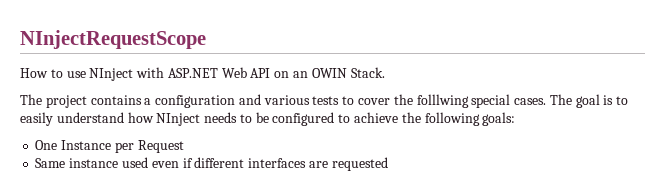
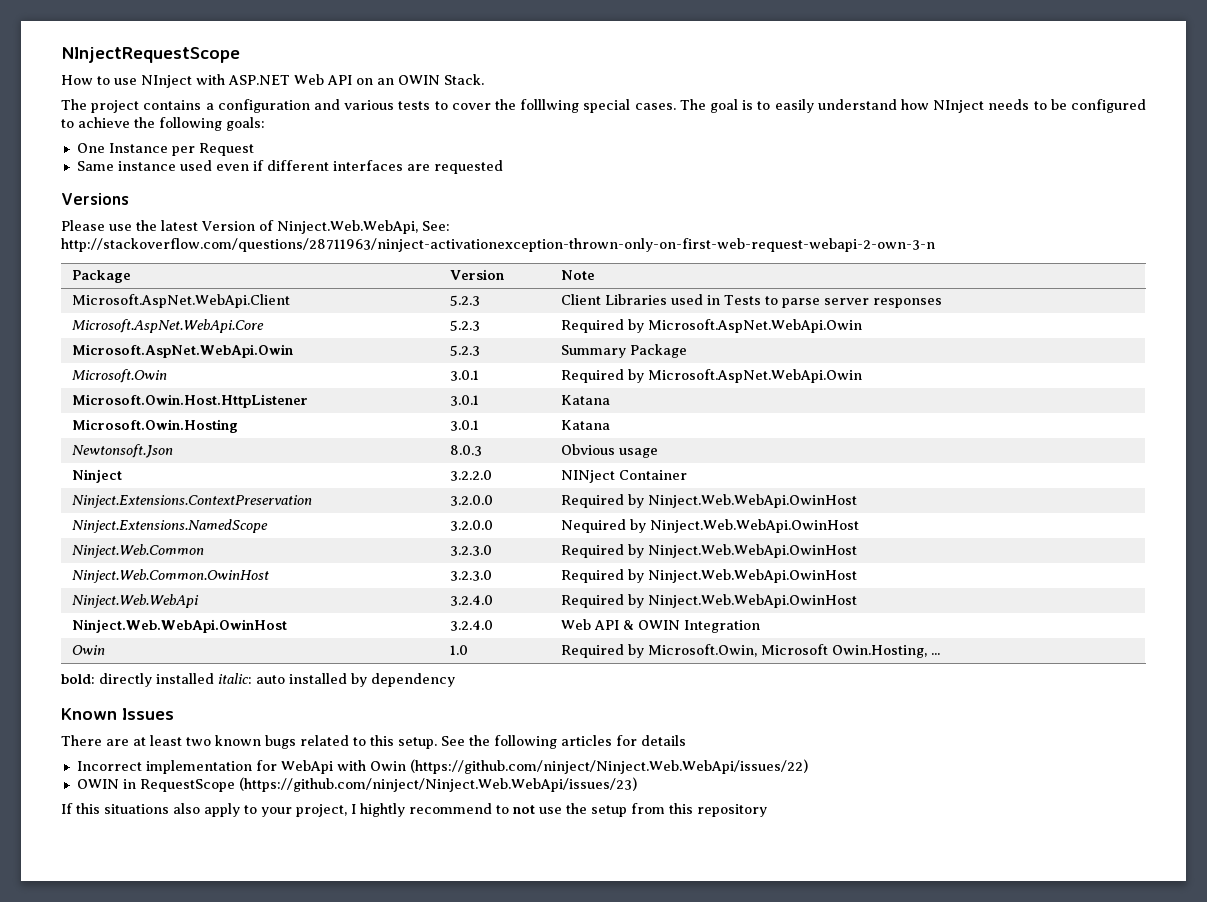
+ Versions
+ Please use the latest Version of Ninject.Web.WebApi, See: http://stackoverflow.com/questions/28711963/ninject-activationexception-thrown-only-on-first-web-request-webapi-2-own-3-n
+ Package | Version | Note
+ Microsoft.AspNet.WebApi.Client | 5.2.3 | Client Libraries used in Tests to parse server responses
+ Microsoft.AspNet.WebApi.Core | 5.2.3 | Required by Microsoft.AspNet.WebApi.Owin
+ Microsoft.AspNet.WebApi.Owin | 5.2.3 | Summary Package
+ Microsoft.Owin | 3.0.1 | Required by Microsoft.AspNet.WebApi.Owin
+ Microsoft.Owin.Host.HttpListener | 3.0.1 | Katana
+ Microsoft.Owin.Hosting | 3.0.1 | Katana
+ Newtonsoft.Json | 8.0.3 | Obvious usage
+ Ninject | 3.2.2.0 | NINject Container
+ Ninject.Extensions.ContextPreservation | 3.2.0.0 | Required by Ninject.Web.WebApi.OwinHost
+ Ninject.Extensions.NamedScope | 3.2.0.0 | Nequired by Ninject.Web.WebApi.OwinHost
+ Ninject.Web.Common | 3.2.3.0 | Required by Ninject.Web.WebApi.OwinHost
+ Ninject.Web.Common.OwinHost | 3.2.3.0 | Required by Ninject.Web.WebApi.OwinHost
+ Ninject.Web.WebApi | 3.2.4.0 | Required by Ninject.Web.WebApi.OwinHost
+ Ninject.Web.WebApi.OwinHost | 3.2.4.0 | Web API & OWIN Integration
+ Owin | 1.0 | Required by Microsoft.Owin, Microsoft Owin.Hosting, ...
+ bold: directly installed italic: auto installed by dependency
+ Known Issues
+ There are at least two known bugs related to this setup. See the following articles for details
+ Incorrect implementation for WebApi with Owin (https://github.com/ninject/Ninject.Web.WebApi/issues/22)
+ OWIN in RequestScope (https://github.com/ninject/Ninject.Web.WebApi/issues/23)
+ If this situations also apply to your project, I hightly recommend to not use the setup from this repository

